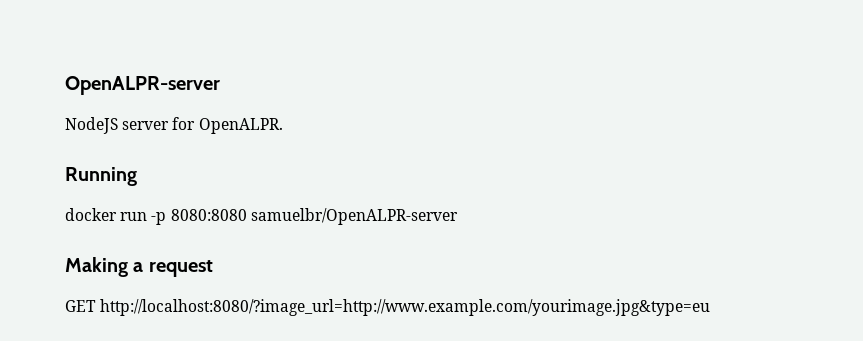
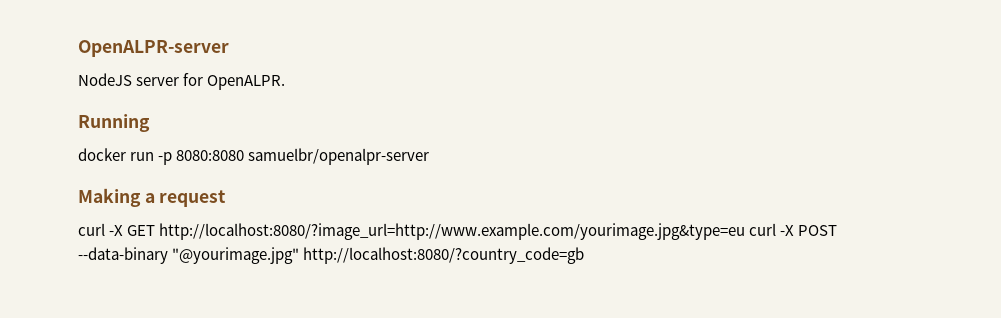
- docker run -p 8080:8080 samuelbr/OpenALPR-server
+ docker run -p 8080:8080 samuelbr/openalpr-server
- GET http://localhost:8080/?image_url=http://www.example.com/yourimage.jpg&type=eu
+ curl -X GET http://localhost:8080/?image_url=http://www.example.com/yourimage.jpg&type=eu curl -X POST --data-binary "@yourimage.jpg" http://localhost:8080/?country_code=gb

